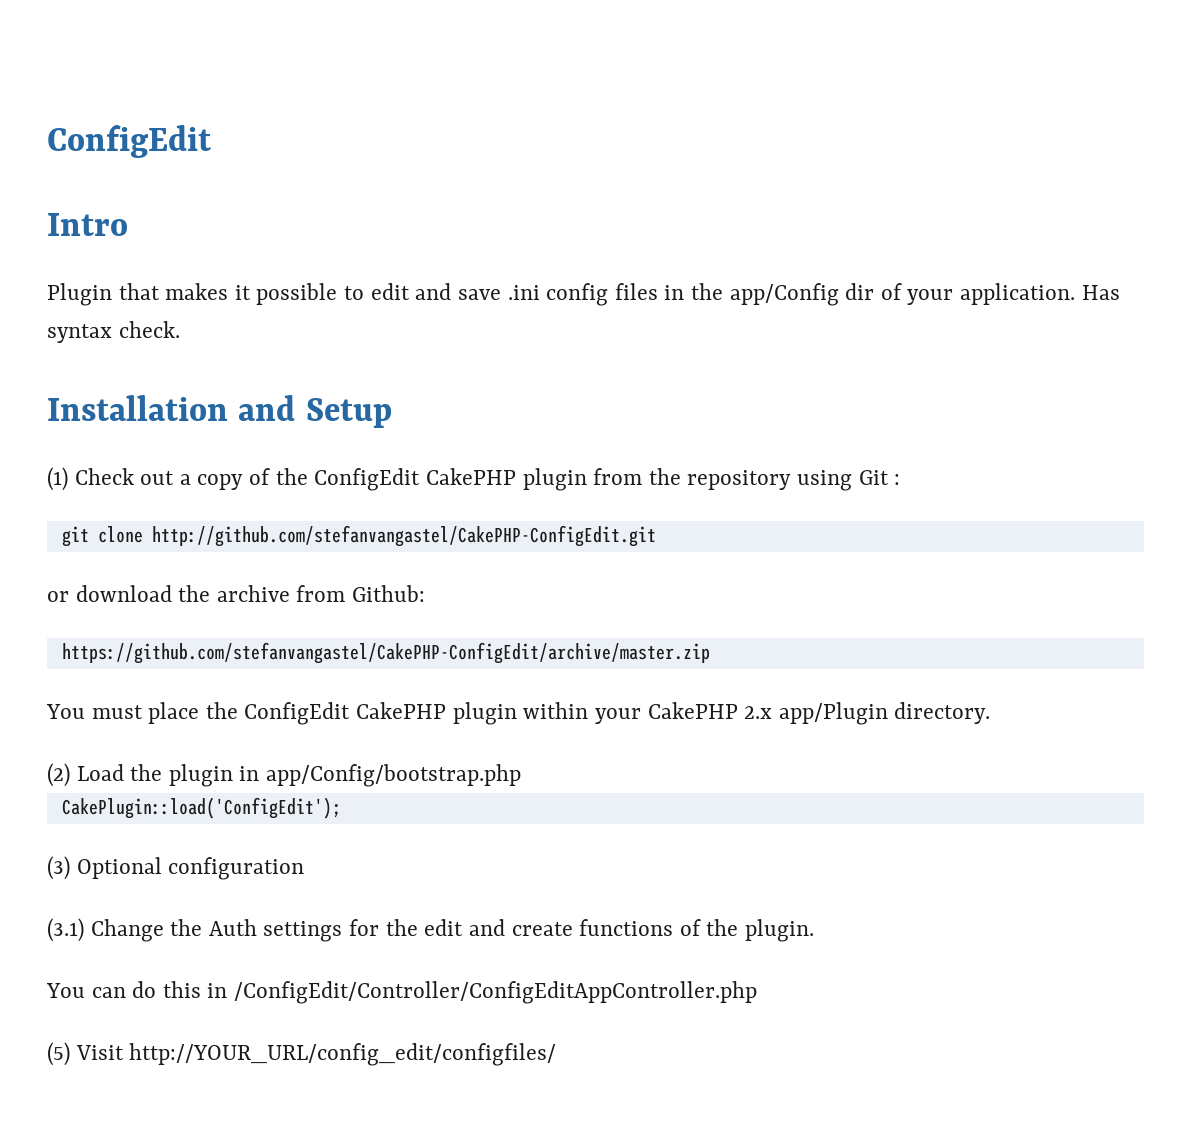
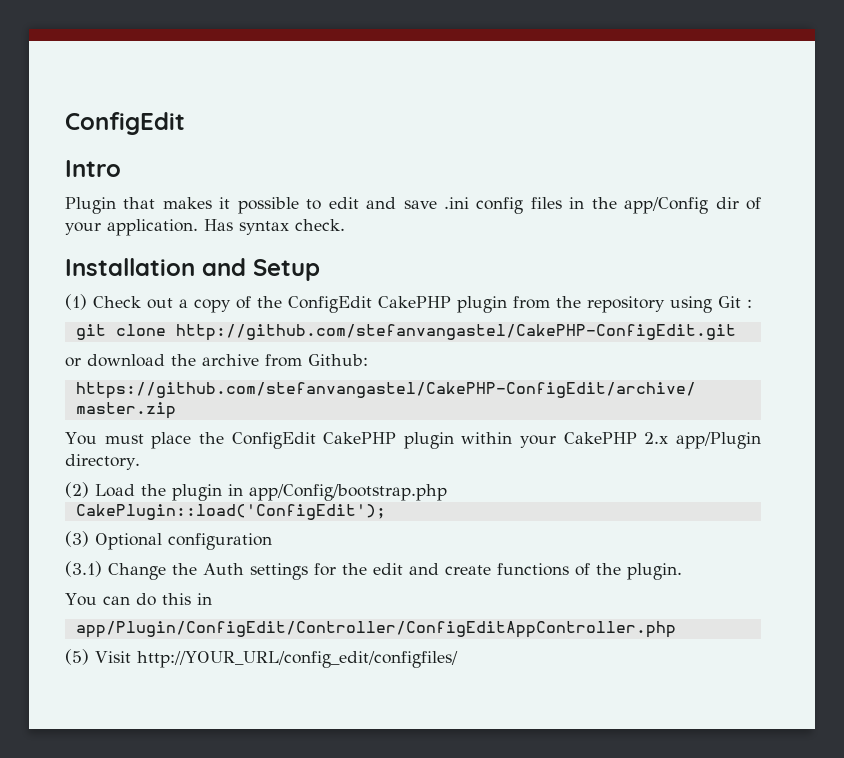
- You can do this in /ConfigEdit/Controller/ConfigEditAppController.php
+ You can do this in
+ app/Plugin/ConfigEdit/Controller/ConfigEditAppController.php

